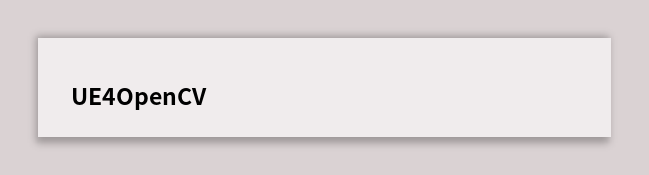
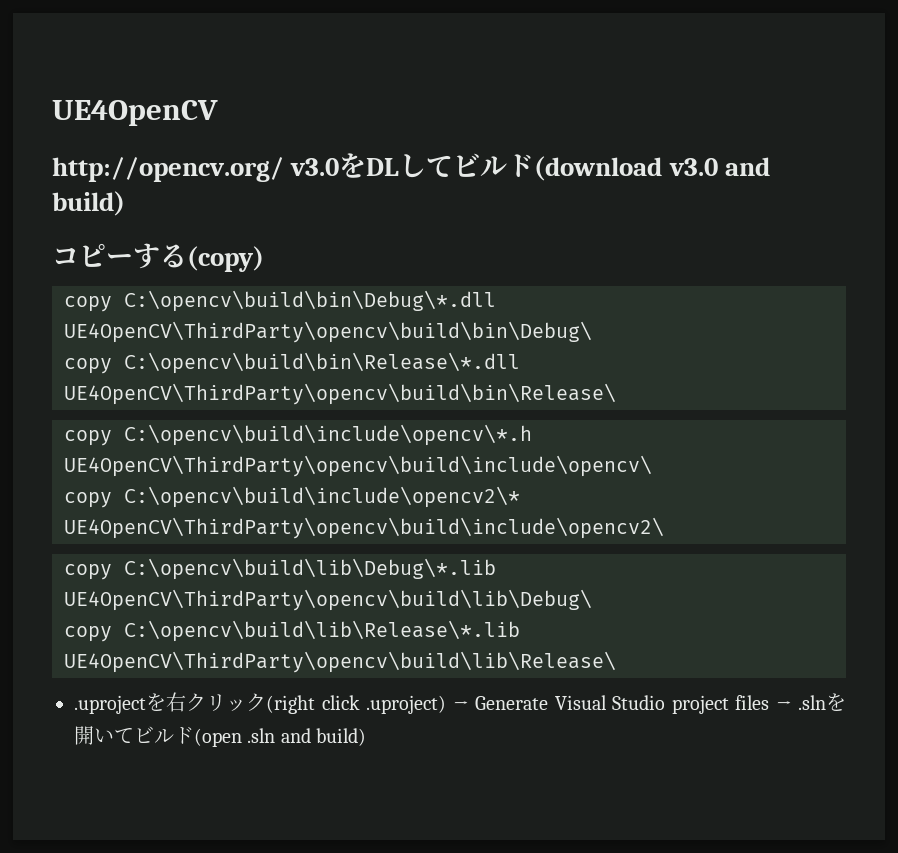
+ http://opencv.org/ v3.0をDLしてビルド(download v3.0 and build)
+ コピーする(copy)
+ copy C:\opencv\build\bin\Debug\*.dll UE4OpenCV\ThirdParty\opencv\build\bin\Debug\
+ copy C:\opencv\build\bin\Release\*.dll UE4OpenCV\ThirdParty\opencv\build\bin\Release\
+ copy C:\opencv\build\include\opencv\*.h UE4OpenCV\ThirdParty\opencv\build\include\opencv\
+ copy C:\opencv\build\include\opencv2\* UE4OpenCV\ThirdParty\opencv\build\include\opencv2\
+ copy C:\opencv\build\lib\Debug\*.lib UE4OpenCV\ThirdParty\opencv\build\lib\Debug\
+ copy C:\opencv\build\lib\Release\*.lib UE4OpenCV\ThirdParty\opencv\build\lib\Release\
+ .uprojectを右クリック(right click .uproject) → Generate Visual Studio project files → .slnを開いてビルド(open .sln and build)

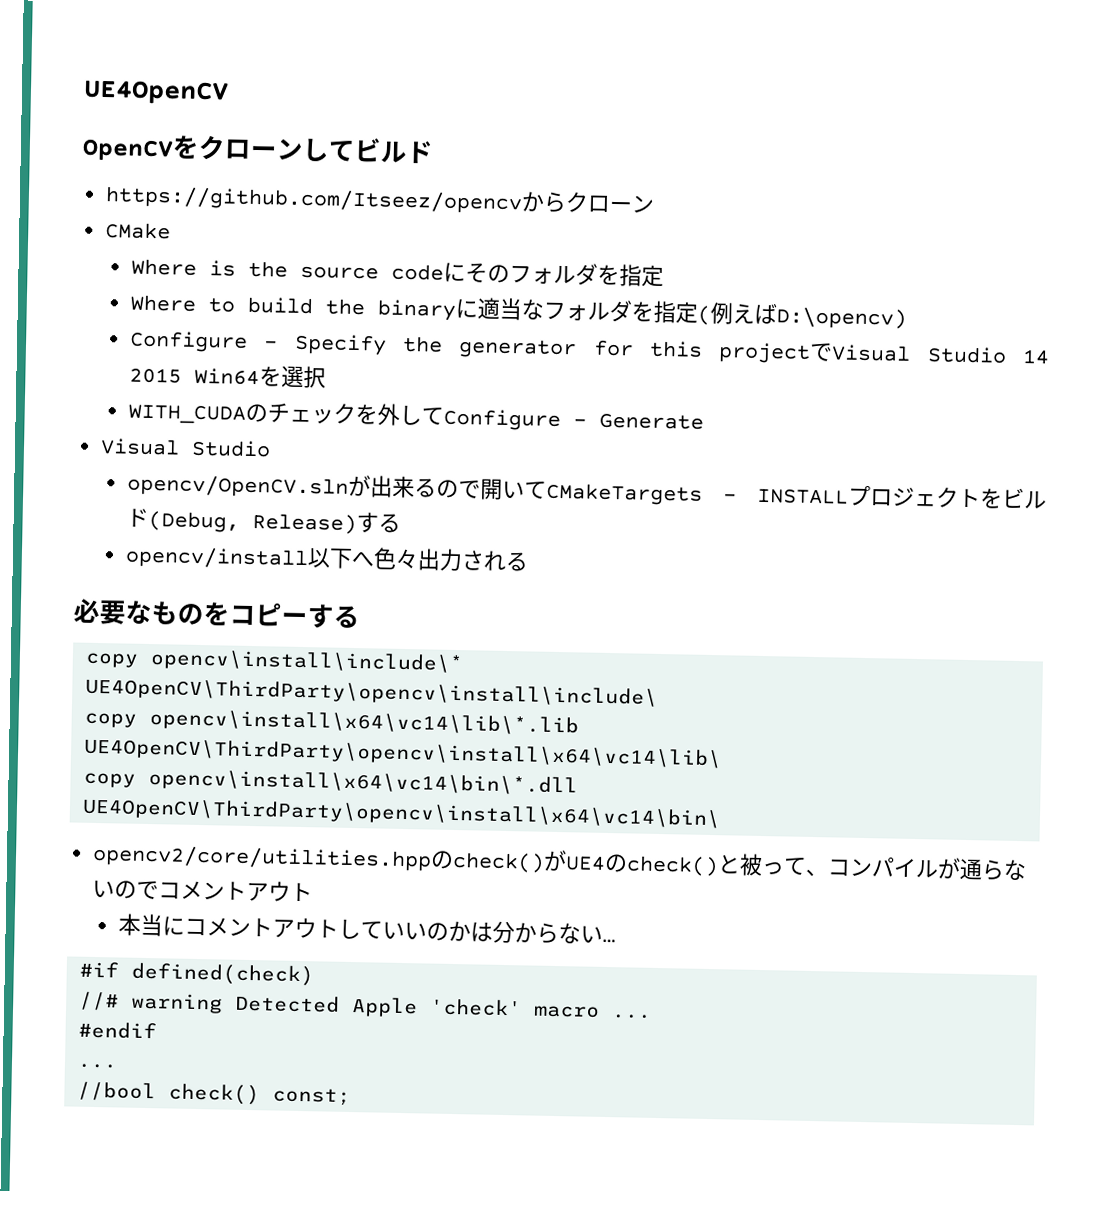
- http://opencv.org/ v3.0をDLしてビルド(download v3.0 and build)
- コピーする(copy)
- copy C:\opencv\build\bin\Debug\*.dll UE4OpenCV\ThirdParty\opencv\build\bin\Debug\
- copy C:\opencv\build\bin\Release\*.dll UE4OpenCV\ThirdParty\opencv\build\bin\Release\
- copy C:\opencv\build\include\opencv\*.h UE4OpenCV\ThirdParty\opencv\build\include\opencv\
- copy C:\opencv\build\include\opencv2\* UE4OpenCV\ThirdParty\opencv\build\include\opencv2\
- copy C:\opencv\build\lib\Debug\*.lib UE4OpenCV\ThirdParty\opencv\build\lib\Debug\
- copy C:\opencv\build\lib\Release\*.lib UE4OpenCV\ThirdParty\opencv\build\lib\Release\
- .uprojectを右クリック(right click .uproject) → Generate Visual Studio project files → .slnを開いてビルド(open .sln and build)
+ OpenCVをクローンしてビルド
+ https://github.com/Itseez/opencvからクローン
+ CMake
+ Where is the source codeにそのフォルダを指定
+ Where to build the binaryに適当なフォルダを指定(例えばD:\opencv)
+ Configure - Specify the generator for this projectでVisual Studio 14 2015 Win64を選択
+ WITH_CUDAのチェックを外してConfigure - Generate
+ Visual Studio
+ opencv/OpenCV.slnが出来るので開いてCMakeTargets - INSTALLプロジェクトをビルド(Debug, Release)する
+ opencv/install以下へ色々出力される
+ 必要なものをコピーする
+ copy opencv\install\include\* UE4OpenCV\ThirdParty\opencv\install\include\
+ copy opencv\install\x64\vc14\lib\*.lib UE4OpenCV\ThirdParty\opencv\install\x64\vc14\lib\
+ copy opencv\install\x64\vc14\bin\*.dll UE4OpenCV\ThirdParty\opencv\install\x64\vc14\bin\
+ opencv2/core/utilities.hppのcheck()がUE4のcheck()と被って、コンパイルが通らないのでコメントアウト
+ 本当にコメントアウトしていいのかは分からない…
+ #if defined(check)
+ //# warning Detected Apple 'check' macro ...
+ #endif
+ ...
+ //bool check() const;

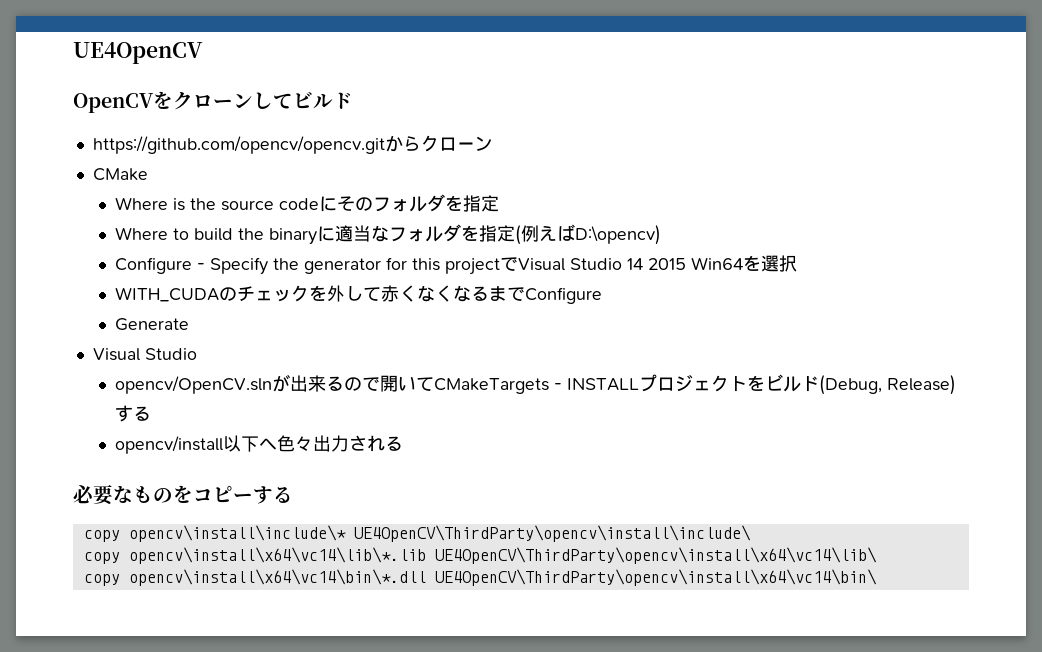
- https://github.com/Itseez/opencvからクローン
+ https://github.com/opencv/opencv.gitからクローン
- WITH_CUDAのチェックを外してConfigure - Generate
+ WITH_CUDAのチェックを外して赤くなくなるまでConfigure
+ Generate
- opencv2/core/utilities.hppのcheck()がUE4のcheck()と被って、コンパイルが通らないのでコメントアウト
- 本当にコメントアウトしていいのかは分からない…
- #if defined(check)
- //# warning Detected Apple 'check' macro ...
- #endif
- ...
- //bool check() const;

